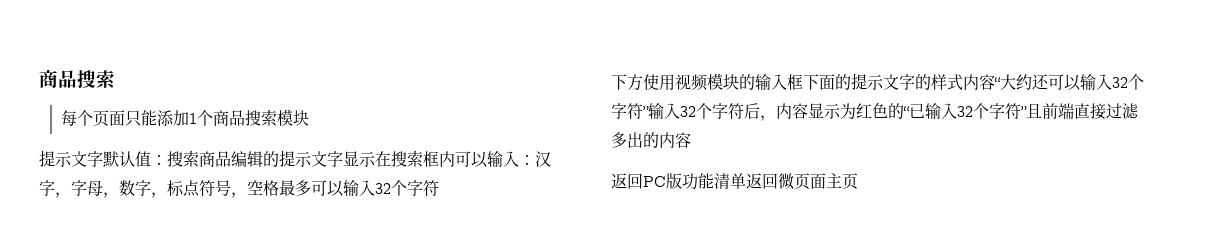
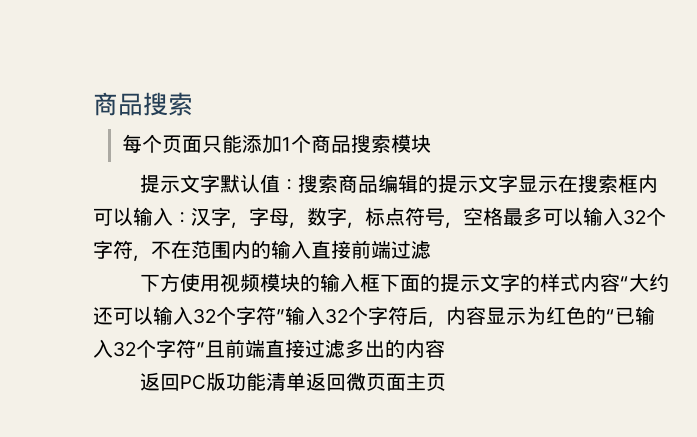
- 提示文字默认值：搜索商品编辑的提示文字显示在搜索框内可以输入：汉字，字母，数字，标点符号，空格最多可以输入32个字符
+ 提示文字默认值：搜索商品编辑的提示文字显示在搜索框内可以输入：汉字，字母，数字，标点符号，空格最多可以输入32个字符，不在范围内的输入直接前端过滤

